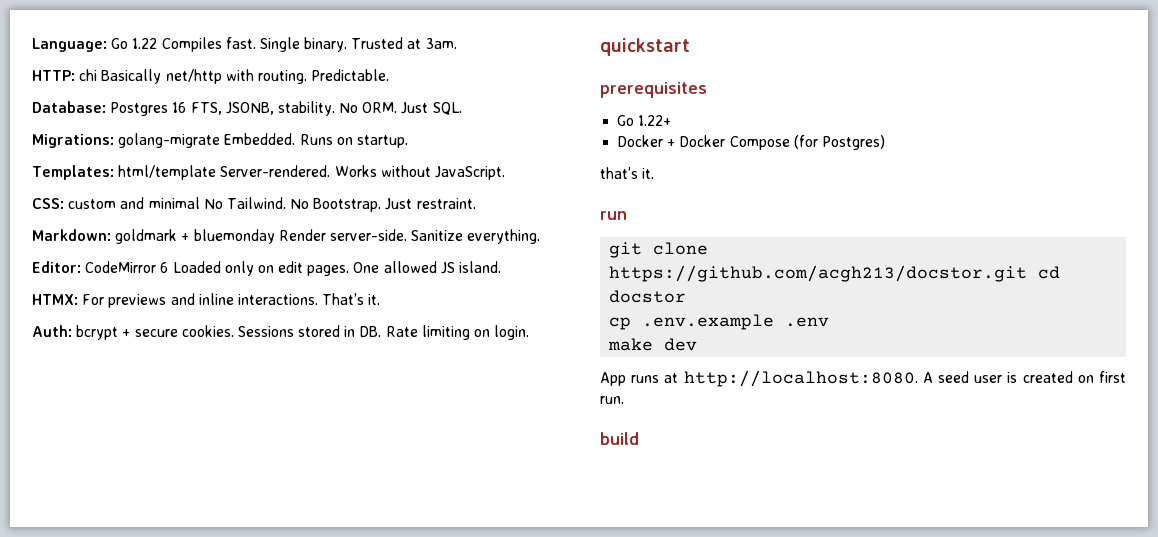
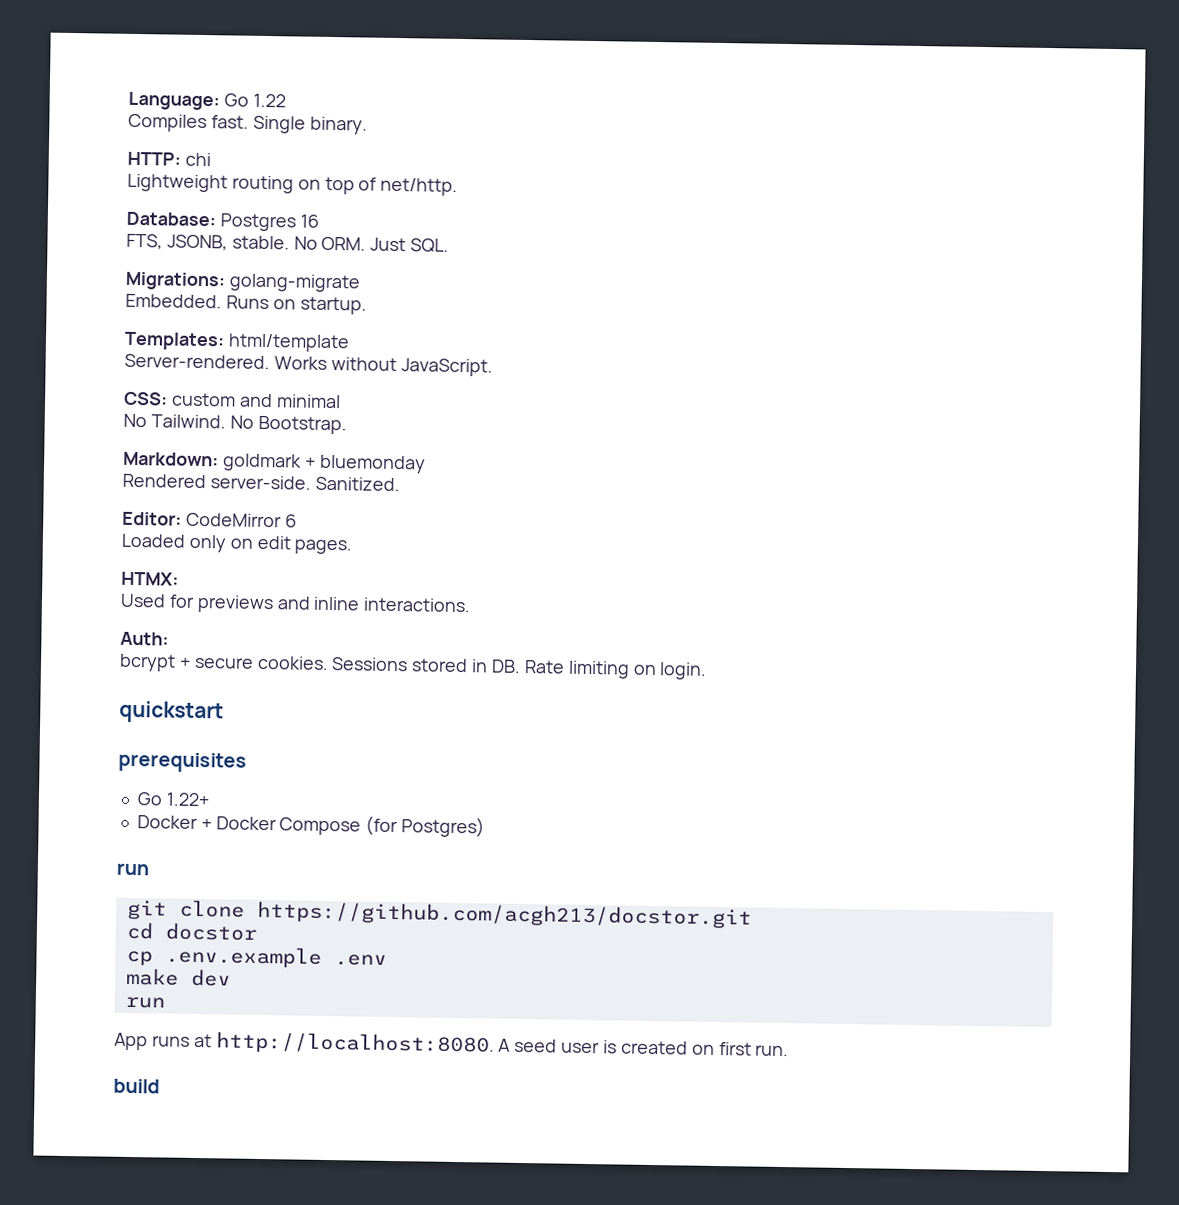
- Language: Go 1.22 Compiles fast.
+ Language: Go 1.22
+ Compiles fast.
- Trusted at 3am.
- HTTP: chi Basically net/http with routing. Predictable.
+ HTTP: chi
+ Lightweight routing on top of net/http.
- Database: Postgres 16 FTS, JSONB, stability.
+ Database: Postgres 16
+ FTS, JSONB, stable.
- Migrations: golang-migrate Embedded.
+ Migrations: golang-migrate
+ Embedded.
- Templates: html/template Server-rendered.
+ Templates: html/template
+ Server-rendered.
- CSS: custom and minimal No Tailwind.
+ CSS: custom and minimal
+ No Tailwind.
- Just restraint.
- Markdown: goldmark + bluemonday Render server-side. Sanitize everything.
+ Markdown: goldmark + bluemonday
+ Rendered server-side. Sanitized.
- Editor: CodeMirror 6 Loaded only on edit pages. One allowed JS island.
+ Editor: CodeMirror 6
+ Loaded only on edit pages.
- HTMX: For previews and inline interactions. That’s it.
+ HTMX:
+ Used for previews and inline interactions.
- Auth: bcrypt + secure cookies.
+ Auth:
+ bcrypt + secure cookies.
- that’s it.
- git clone https://github.com/acgh213/docstor.git cd docstor
+ git clone https://github.com/acgh213/docstor.git
+ cd docstor
  make dev
+ run

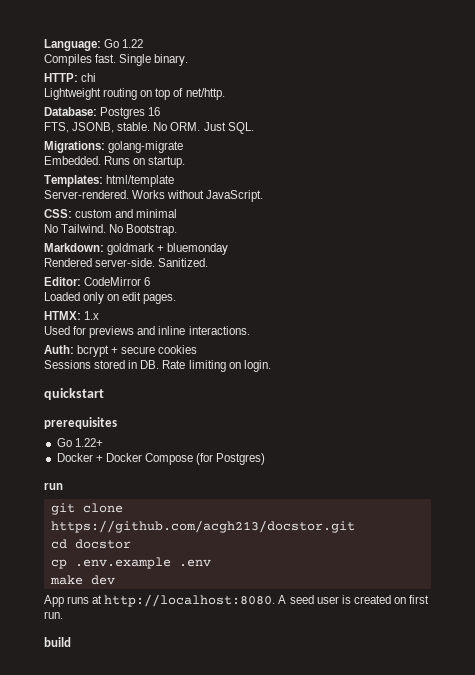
- HTMX:
+ HTMX: 1.x
- Auth:
- bcrypt + secure cookies. Sessions stored in DB. Rate limiting on login.
+ Auth: bcrypt + secure cookies
+ Sessions stored in DB. Rate limiting on login.
  make dev
- run

